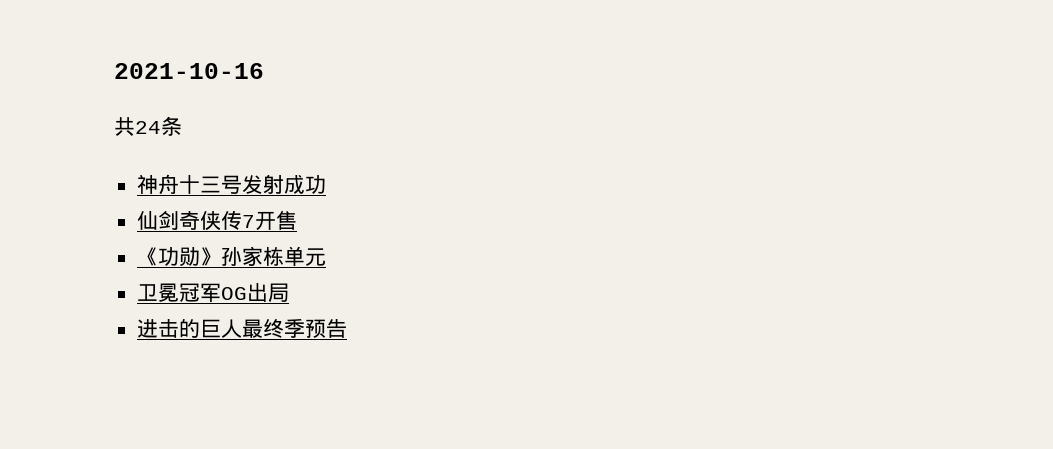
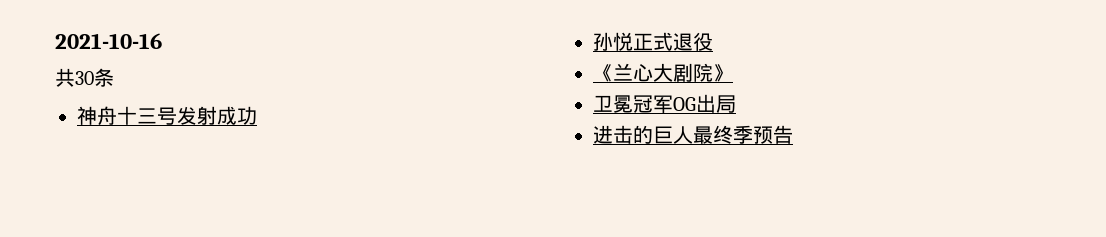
- 共24条
+ 共30条
- 仙剑奇侠传7开售
- 《功勋》孙家栋单元
+ 孙悦正式退役
+ 《兰心大剧院》

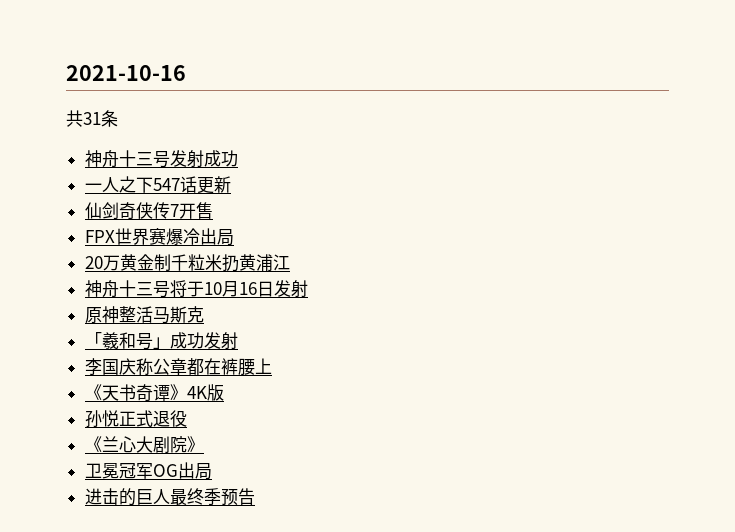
- 共30条
+ 共31条
+ 一人之下547话更新
+ 仙剑奇侠传7开售
+ FPX世界赛爆冷出局
+ 20万黄金制千粒米扔黄浦江
+ 神舟十三号将于10月16日发射
+ 原神整活马斯克
+ 「羲和号」成功发射
+ 李国庆称公章都在裤腰上
+ 《天书奇谭》4K版

